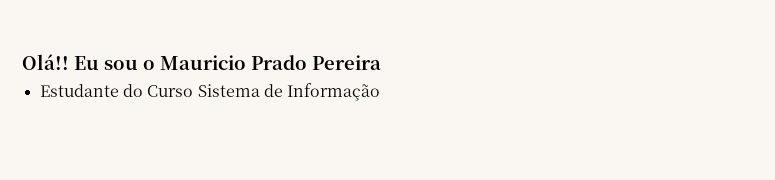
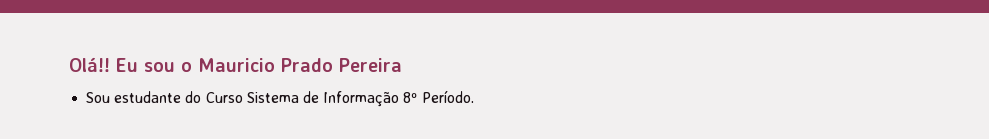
- Estudante do Curso Sistema de Informação
+ Sou estudante do Curso Sistema de Informação 8º Período.

